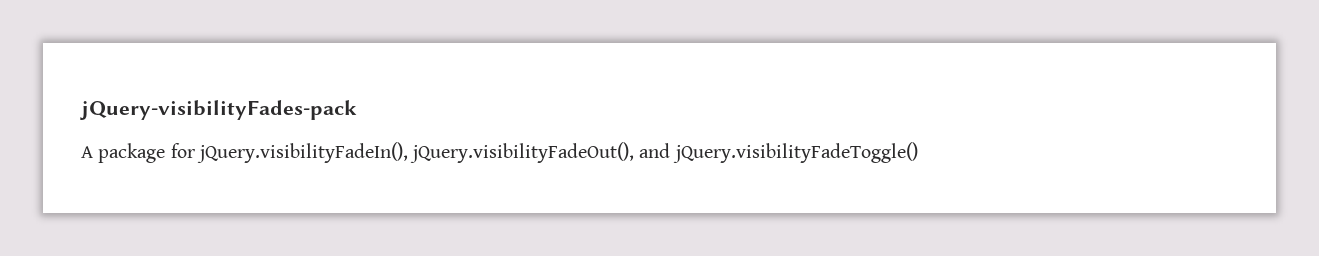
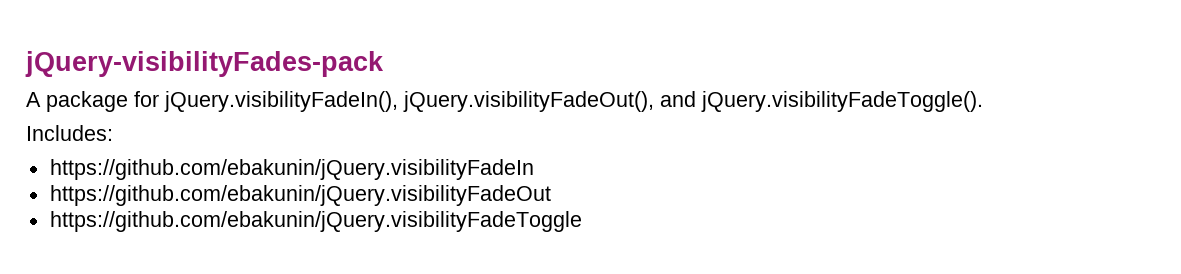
- A package for jQuery.visibilityFadeIn(), jQuery.visibilityFadeOut(), and jQuery.visibilityFadeToggle()
+ A package for jQuery.visibilityFadeIn(), jQuery.visibilityFadeOut(), and jQuery.visibilityFadeToggle().
+ Includes:
+ https://github.com/ebakunin/jQuery.visibilityFadeIn
+ https://github.com/ebakunin/jQuery.visibilityFadeOut
+ https://github.com/ebakunin/jQuery.visibilityFadeToggle

